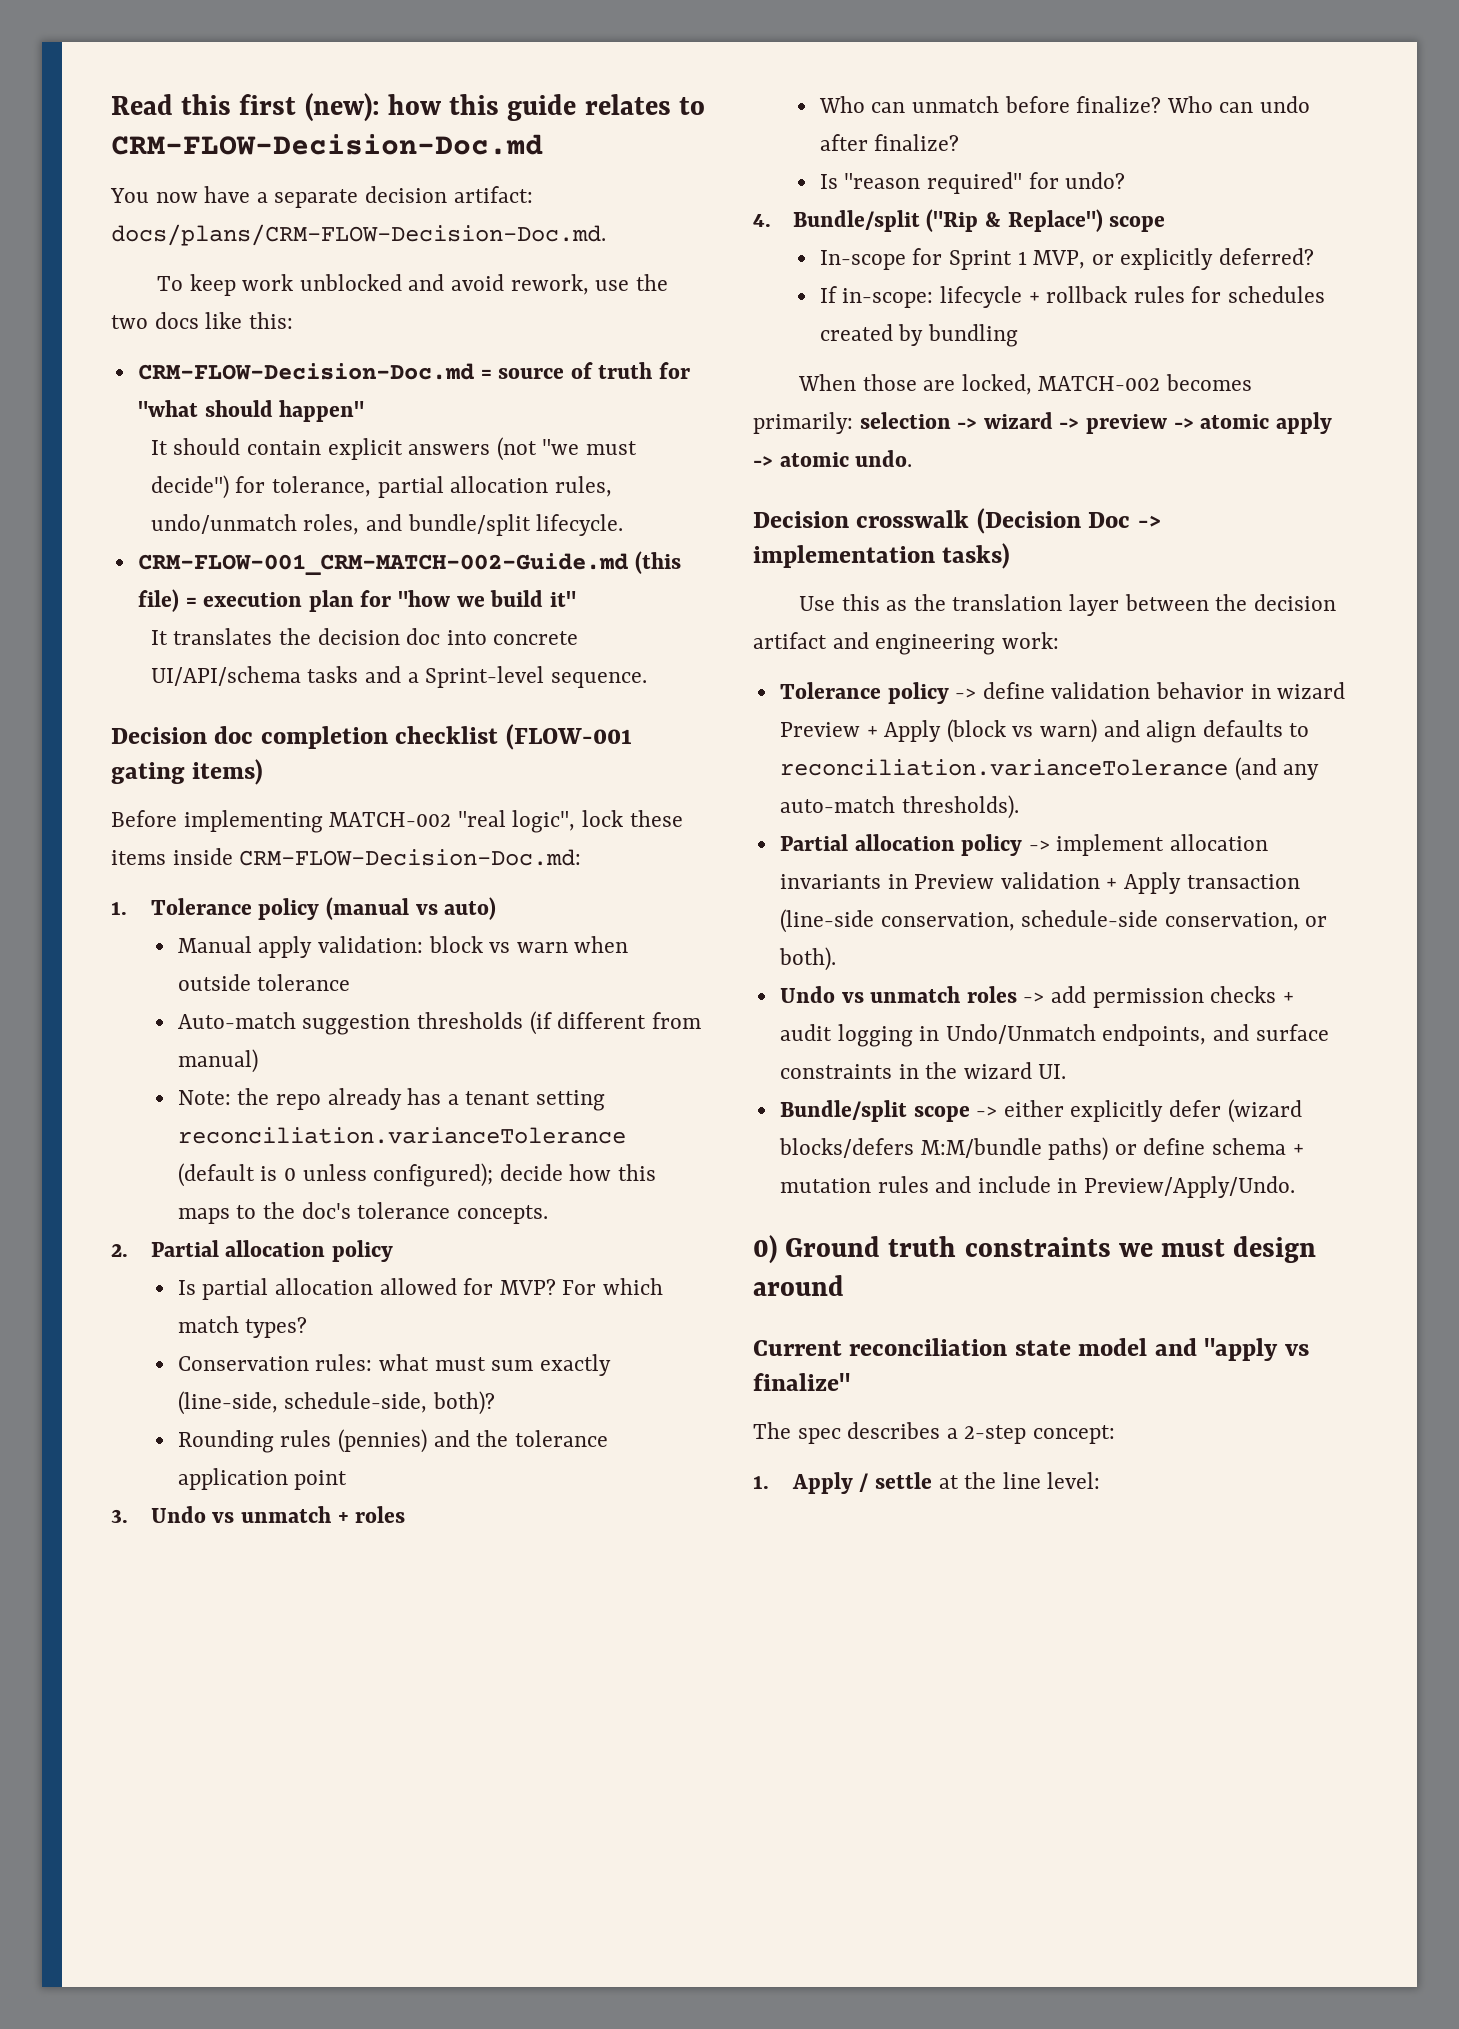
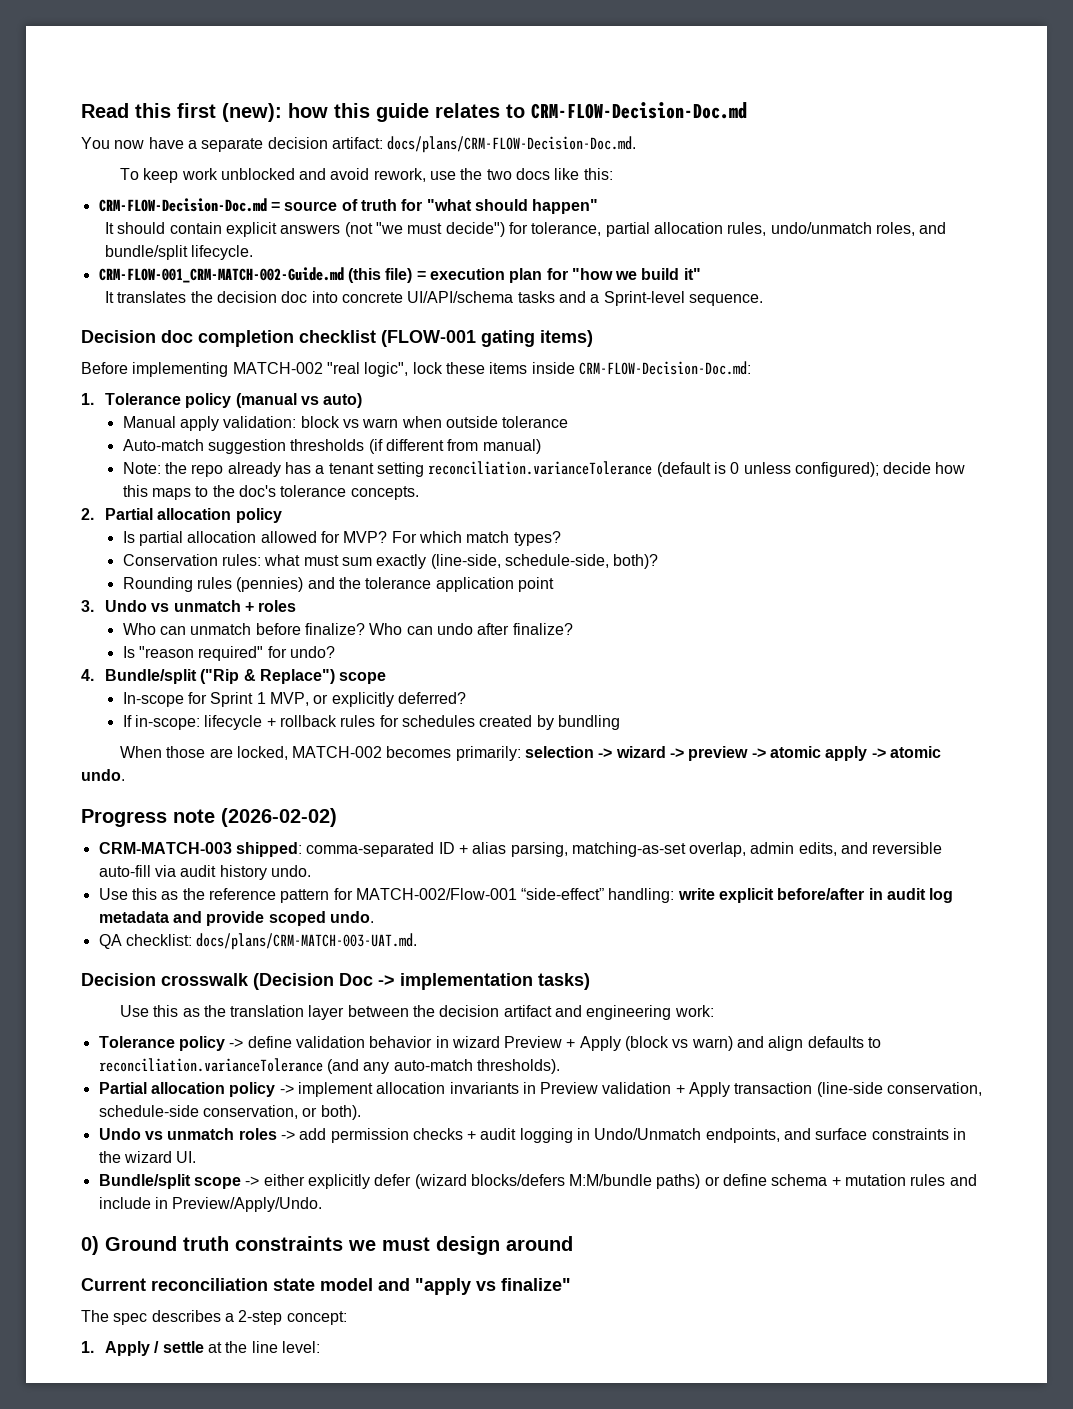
+ Progress note (2026-02-02)
+ CRM-MATCH-003 shipped: comma-separated ID + alias parsing, matching-as-set overlap, admin edits, and reversible auto-fill via audit history undo.
+ Use this as the reference pattern for MATCH-002/Flow-001 “side-effect” handling: write explicit before/after in audit log metadata and provide scoped undo.
+ QA checklist: docs/plans/CRM-MATCH-003-UAT.md.

